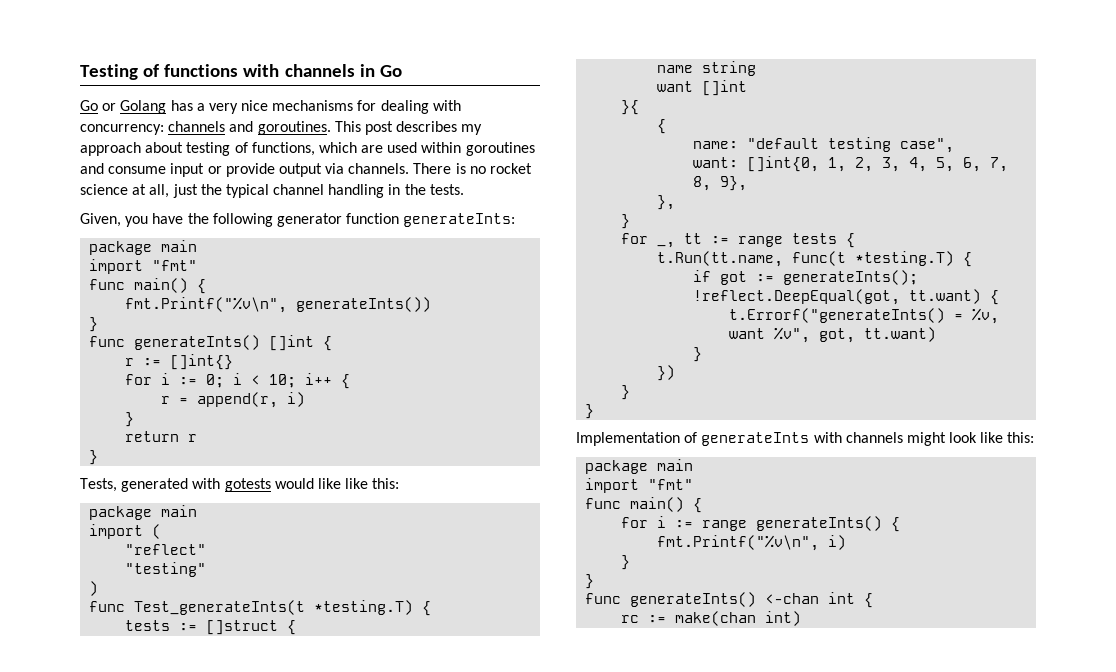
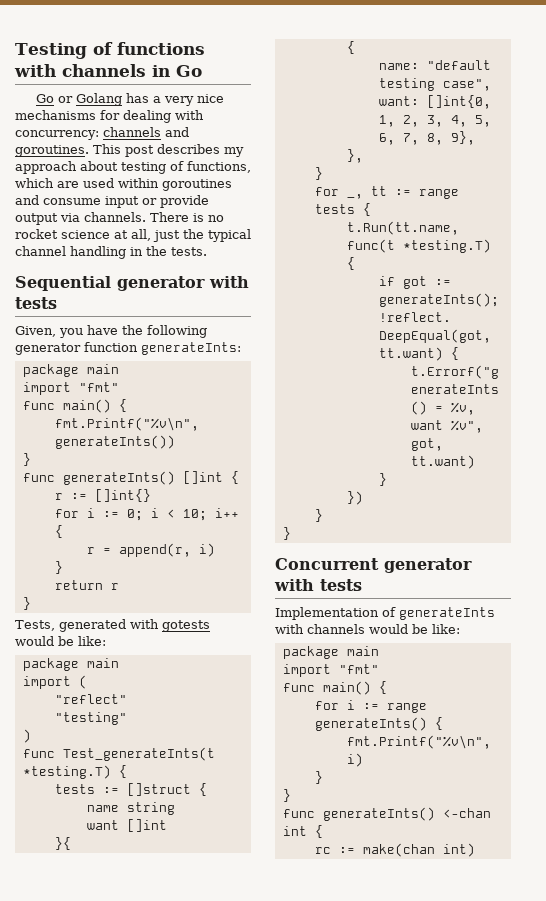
+ Sequential generator with tests
- Tests, generated with gotests would like like this:
+ Tests, generated with gotests would be like:
+ Concurrent generator with tests
- Implementation of generateInts with channels might look like this:
+ Implementation of generateInts with channels would be like:

